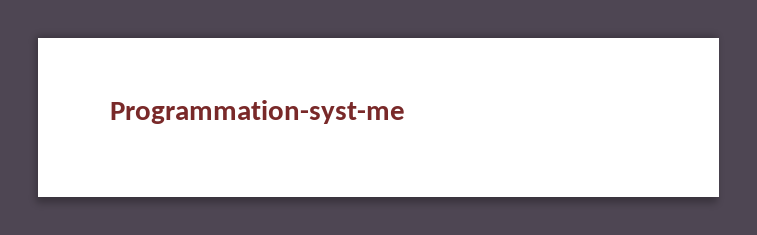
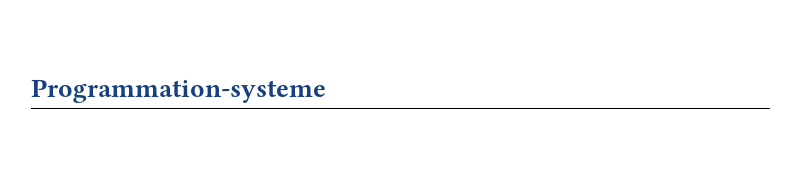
- Programmation-syst-me
+ Programmation-systeme

